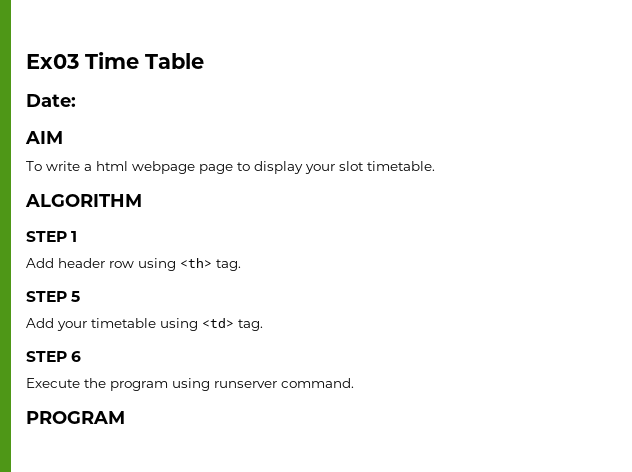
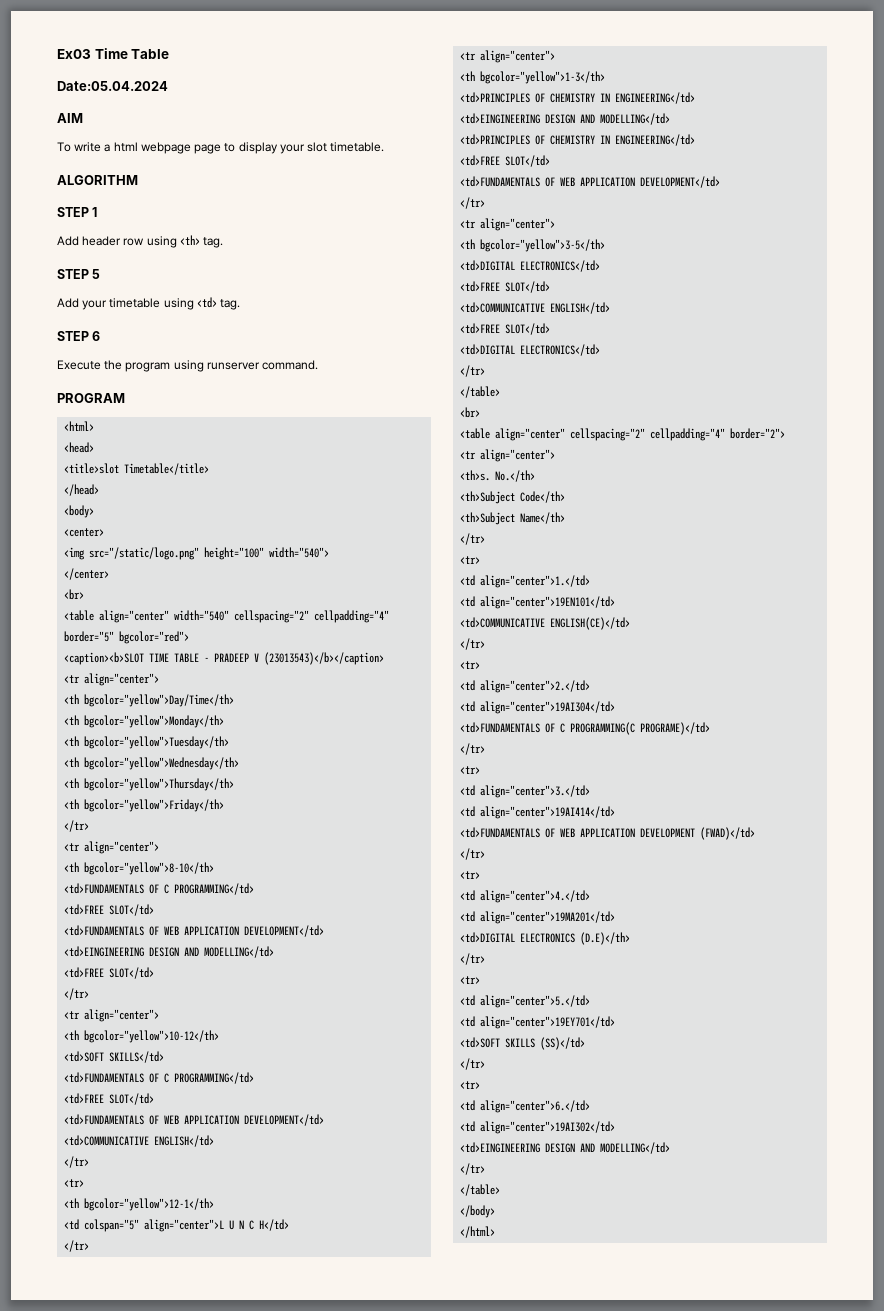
- Date:
+ Date:05.04.2024
+ <html>
+ <head>
+ <title>slot Timetable</title>
+ </head>
+ <body>
+ <center>
+ <img src="/static/logo.png" height="100" width="540">
+ </center>
+ <br>
+ <table align="center" width="540" cellspacing="2" cellpadding="4" border="5" bgcolor="red">
+ <caption><b>SLOT TIME TABLE - PRADEEP V (23013543)</b></caption>
+ <tr align="center">
+ <th bgcolor="yellow">Day/Time</th>
+ <th bgcolor="yellow">Monday</th>
+ <th bgcolor="yellow">Tuesday</th>
+ <th bgcolor="yellow">Wednesday</th>
+ <th bgcolor="yellow">Thursday</th>
+ <th bgcolor="yellow">Friday</th>
+ </tr>
+ <tr align="center">
+ <th bgcolor="yellow">8-10</th>
+ <td>FUNDAMENTALS OF C PROGRAMMING</td>
+ <td>FREE SLOT</td>
+ <td>FUNDAMENTALS OF WEB APPLICATION DEVELOPMENT</td>
+ <td>EINGINEERING DESIGN AND MODELLING</td>
+ <td>FREE SLOT</td>
+ </tr>
+ <tr align="center">
+ <th bgcolor="yellow">10-12</th>
+ <td>SOFT SKILLS</td>
+ <td>FUNDAMENTALS OF C PROGRAMMING</td>
+ <td>FREE SLOT</td>
+ <td>FUNDAMENTALS OF WEB APPLICATION DEVELOPMENT</td>
+ <td>COMMUNICATIVE ENGLISH</td>
+ </tr>
+ <tr>
+ <th bgcolor="yellow">12-1</th>
+ <td colspan="5" align="center">L U N C H</td>
+ </tr>
+ <tr align="center">
+ <th bgcolor="yellow">1-3</th>
+ <td>PRINCIPLES OF CHEMISTRY IN ENGINEERING</td>
+ <td>EINGINEERING DESIGN AND MODELLING</td>
+ <td>PRINCIPLES OF CHEMISTRY IN ENGINEERING</td>
+ <td>FREE SLOT</td>
+ <td>FUNDAMENTALS OF WEB APPLICATION DEVELOPMENT</td>
+ </tr>
+ <tr align="center">
+ <th bgcolor="yellow">3-5</th>
+ <td>DIGITAL ELECTRONICS</td>
+ <td>FREE SLOT</td>
+ <td>COMMUNICATIVE ENGLISH</td>
+ <td>FREE SLOT</td>
+ <td>DIGITAL ELECTRONICS</td>
+ </tr>
+ </table>
+ <br>
+ <table align="center" cellspacing="2" cellpadding="4" border="2">
+ <tr align="center">
+ <th>s. No.</th>
+ <th>Subject Code</th>
+ <th>Subject Name</th>
+ </tr>
+ <tr>
+ <td align="center">1.</td>
+ <td align="center">19EN101</td>
+ <td>COMMUNICATIVE ENGLISH(CE)</td>
+ </tr>
+ <tr>
+ <td align="center">2.</td>
+ <td align="center">19AI304</td>
+ <td>FUNDAMENTALS OF C PROGRAMMING(C PROGRAME)</td>
+ </tr>
+ <tr>
+ <td align="center">3.</td>
+ <td align="center">19AI414</td>
+ <td>FUNDAMENTALS OF WEB APPLICATION DEVELOPMENT (FWAD)</td>
+ </tr>
+ <tr>
+ <td align="center">4.</td>
+ <td align="center">19MA201</td>
+ <td>DIGITAL ELECTRONICS (D.E)</th>
+ </tr>
+ <tr>
+ <td align="center">5.</td>
+ <td align="center">19EY701</td>
+ <td>SOFT SKILLS (SS)</td>
+ </tr>
+ <tr>
+ <td align="center">6.</td>
+ <td align="center">19AI302</td>
+ <td>EINGINEERING DESIGN AND MODELLING</td>
+ </tr>
+ </table>
+ </body>
+ </html>

